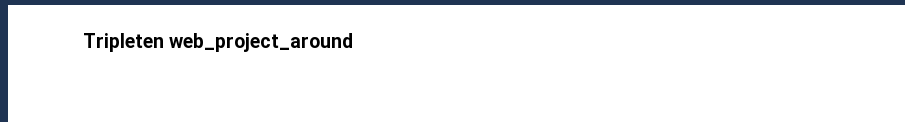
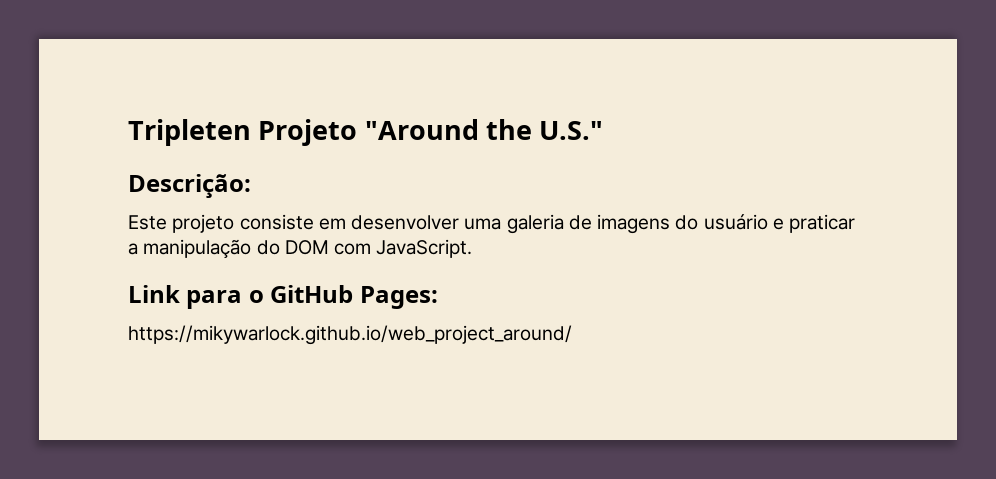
- Tripleten web_project_around
+ Tripleten Projeto "Around the U.S."
+ Descrição:
+ Este projeto consiste em desenvolver uma galeria de imagens do usuário e praticar a manipulação do DOM com JavaScript.
+ Link para o GitHub Pages:
+ https://mikywarlock.github.io/web_project_around/

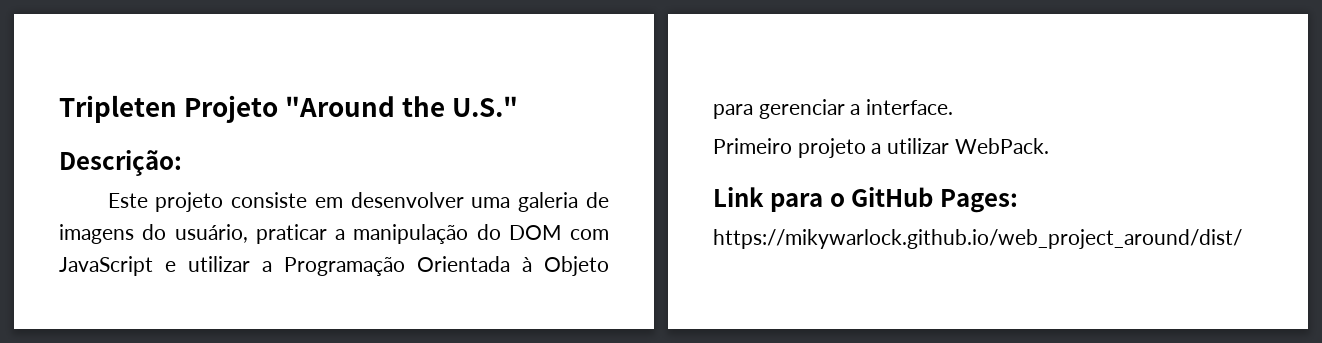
- Este projeto consiste em desenvolver uma galeria de imagens do usuário e praticar a manipulação do DOM com JavaScript.
+ Este projeto consiste em desenvolver uma galeria de imagens do usuário, praticar a manipulação do DOM com JavaScript e utilizar a Programação Orientada à Objeto para gerenciar a interface.
+ Primeiro projeto a utilizar WebPack.
- https://mikywarlock.github.io/web_project_around/
+ https://mikywarlock.github.io/web_project_around/dist/

